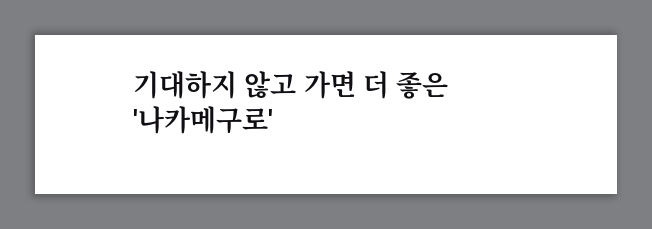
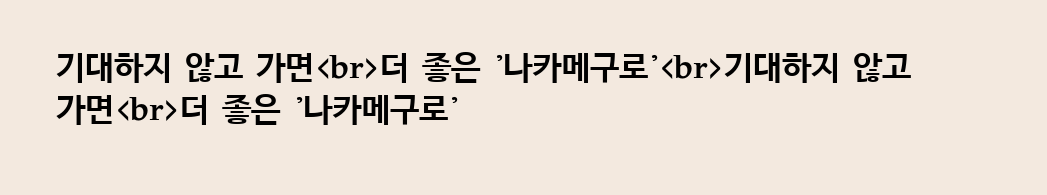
- 기대하지 않고 가면 더 좋은 '나카메구로'
+ 기대하지 않고 가면<br>더 좋은 '나카메구로'<br>기대하지 않고 가면<br>더 좋은 '나카메구로'

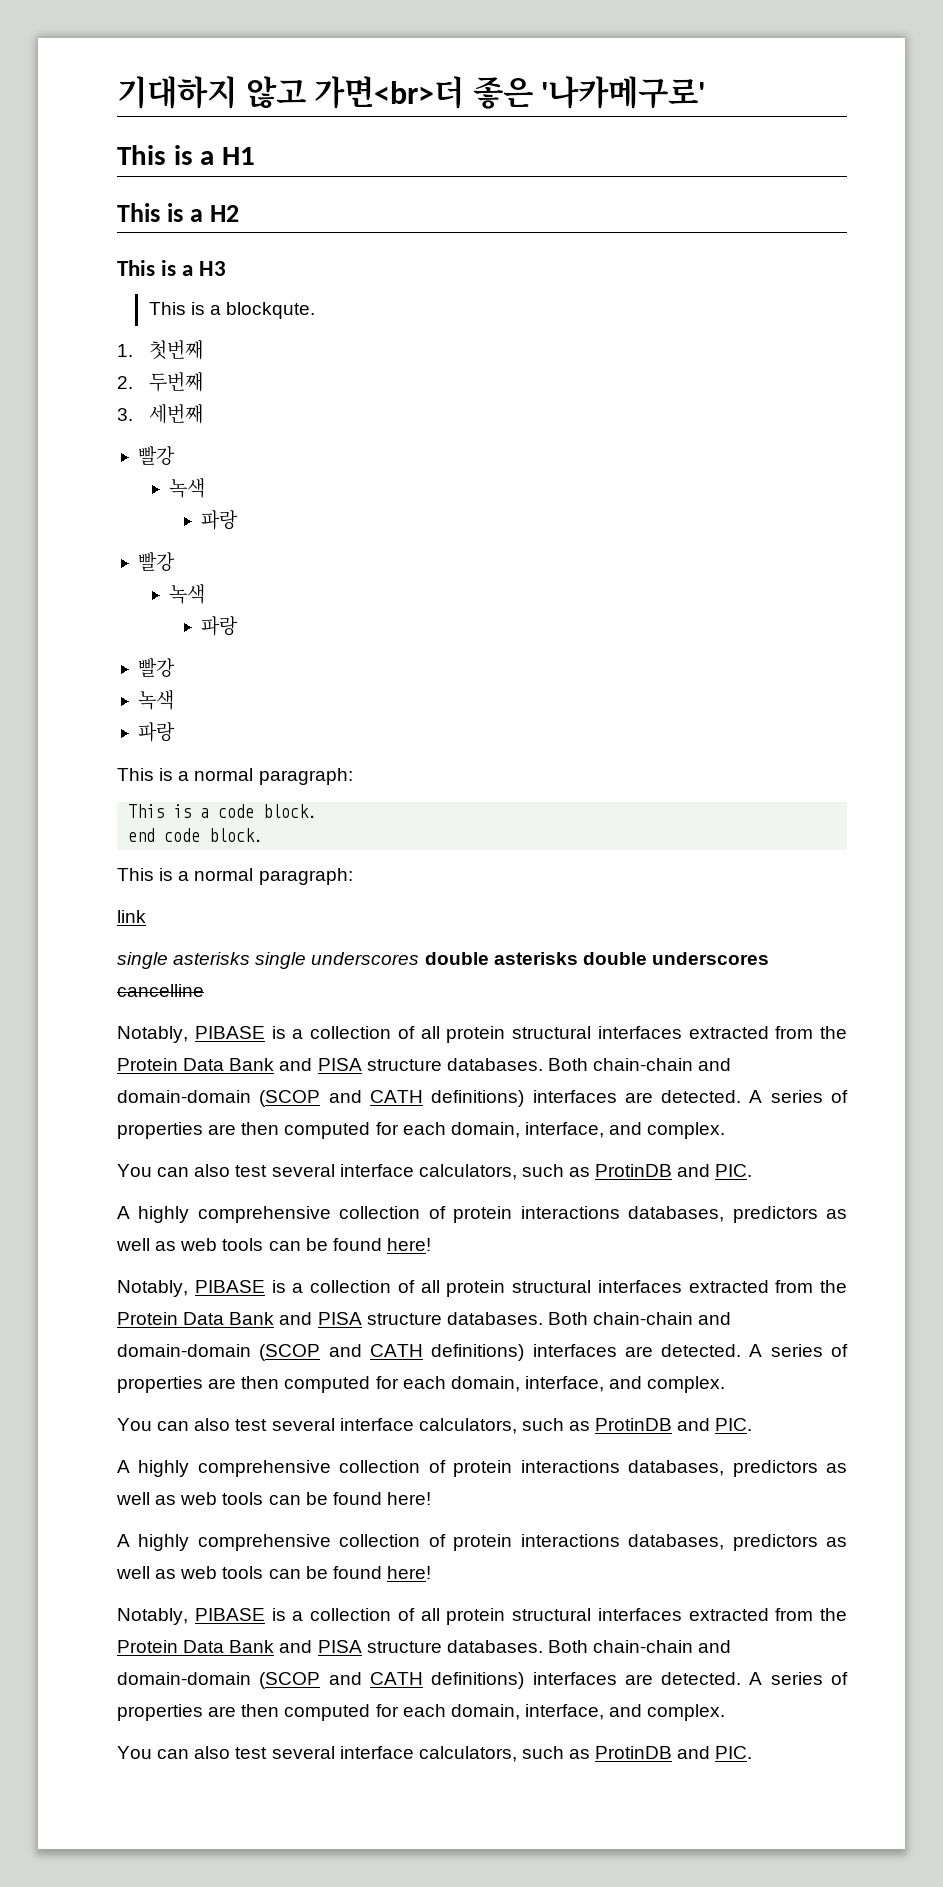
- 기대하지 않고 가면<br>더 좋은 '나카메구로'<br>기대하지 않고 가면<br>더 좋은 '나카메구로'
+ 기대하지 않고 가면<br>더 좋은 '나카메구로'
+ This is a H1
+ This is a H2
+ This is a H3
+ This is a blockqute.
+ 1. 첫번째
+ 2. 두번째
+ 3. 세번째
+ 빨강
+ 녹색
+ 파랑
+ 빨강
+ 녹색
+ 파랑
+ 빨강
+ 녹색
+ 파랑
+ This is a normal paragraph:
+ This is a code block.
+ end code block.
+ This is a normal paragraph:
+ link
+ single asterisks single underscores double asterisks double underscores cancelline
+ Notably, PIBASE is a collection of all protein structural interfaces extracted from the Protein Data Bank and PISA structure databases. Both chain-chain and domain-domain (SCOP and CATH definitions) interfaces are detected. A series of properties are then computed for each domain, interface, and complex.
+ You can also test several interface calculators, such as ProtinDB and PIC.
+ A highly comprehensive collection of protein interactions databases, predictors as well as web tools can be found here!
+ Notably, PIBASE is a collection of all protein structural interfaces extracted from the Protein Data Bank and PISA structure databases. Both chain-chain and domain-domain (SCOP and CATH definitions) interfaces are detected. A series of properties are then computed for each domain, interface, and complex.
+ You can also test several interface calculators, such as ProtinDB and PIC.
+ A highly comprehensive collection of protein interactions databases, predictors as well as web tools can be found here!
+ A highly comprehensive collection of protein interactions databases, predictors as well as web tools can be found here!
+ Notably, PIBASE is a collection of all protein structural interfaces extracted from the Protein Data Bank and PISA structure databases. Both chain-chain and domain-domain (SCOP and CATH definitions) interfaces are detected. A series of properties are then computed for each domain, interface, and complex.
+ You can also test several interface calculators, such as ProtinDB and PIC.

